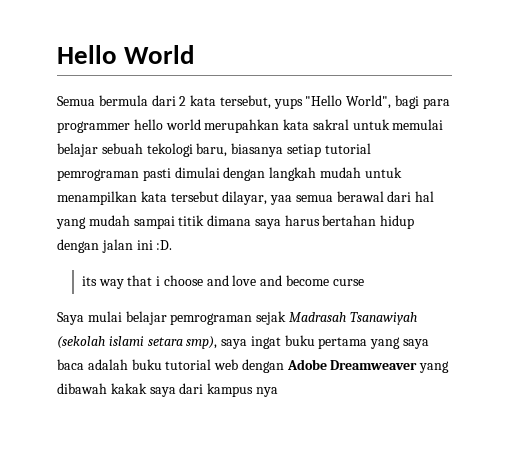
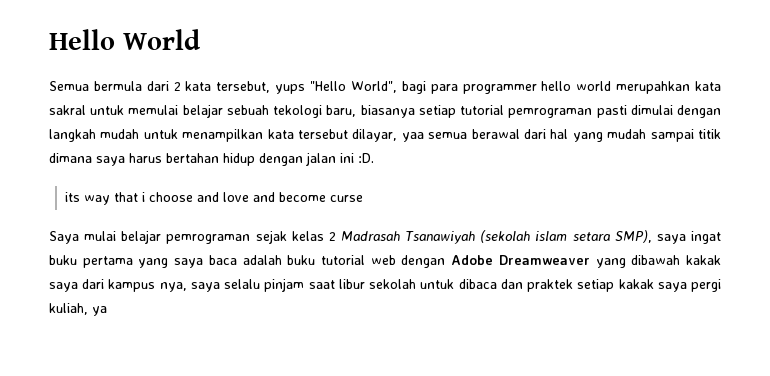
- Saya mulai belajar pemrograman sejak Madrasah Tsanawiyah (sekolah islami setara smp), saya ingat buku pertama yang saya baca adalah buku tutorial web dengan Adobe Dreamweaver yang dibawah kakak saya dari kampus nya
+ Saya mulai belajar pemrograman sejak kelas 2 Madrasah Tsanawiyah (sekolah islam setara SMP), saya ingat buku pertama yang saya baca adalah buku tutorial web dengan Adobe Dreamweaver yang dibawah kakak saya dari kampus nya, saya selalu pinjam saat libur sekolah untuk dibaca dan praktek setiap kakak saya pergi kuliah, ya

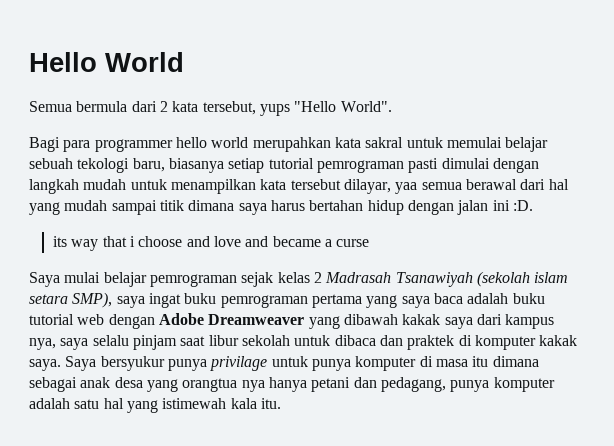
- Semua bermula dari 2 kata tersebut, yups "Hello World", bagi para programmer hello world merupahkan kata sakral untuk memulai belajar sebuah tekologi baru, biasanya setiap tutorial pemrograman pasti dimulai dengan langkah mudah untuk menampilkan kata tersebut dilayar, yaa semua berawal dari hal yang mudah sampai titik dimana saya harus bertahan hidup dengan jalan ini :D.
+ Semua bermula dari 2 kata tersebut, yups "Hello World".
+ Bagi para programmer hello world merupahkan kata sakral untuk memulai belajar sebuah tekologi baru, biasanya setiap tutorial pemrograman pasti dimulai dengan langkah mudah untuk menampilkan kata tersebut dilayar, yaa semua berawal dari hal yang mudah sampai titik dimana saya harus bertahan hidup dengan jalan ini :D.
- its way that i choose and love and become curse
+ its way that i choose and love and became a curse
- Saya mulai belajar pemrograman sejak kelas 2 Madrasah Tsanawiyah (sekolah islam setara SMP), saya ingat buku pertama yang saya baca adalah buku tutorial web dengan Adobe Dreamweaver yang dibawah kakak saya dari kampus nya, saya selalu pinjam saat libur sekolah untuk dibaca dan praktek setiap kakak saya pergi kuliah, ya
+ Saya mulai belajar pemrograman sejak kelas 2 Madrasah Tsanawiyah (sekolah islam setara SMP), saya ingat buku pemrograman pertama yang saya baca adalah buku tutorial web dengan Adobe Dreamweaver yang dibawah kakak saya dari kampus nya, saya selalu pinjam saat libur sekolah untuk dibaca dan praktek di komputer kakak saya. Saya bersyukur punya privilage untuk punya komputer di masa itu dimana sebagai anak desa yang orangtua nya hanya petani dan pedagang, punya komputer adalah satu hal yang istimewah kala itu.

